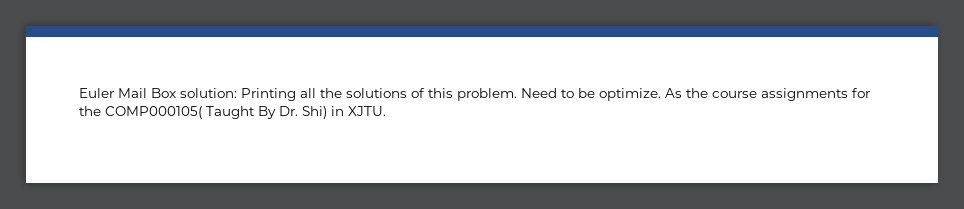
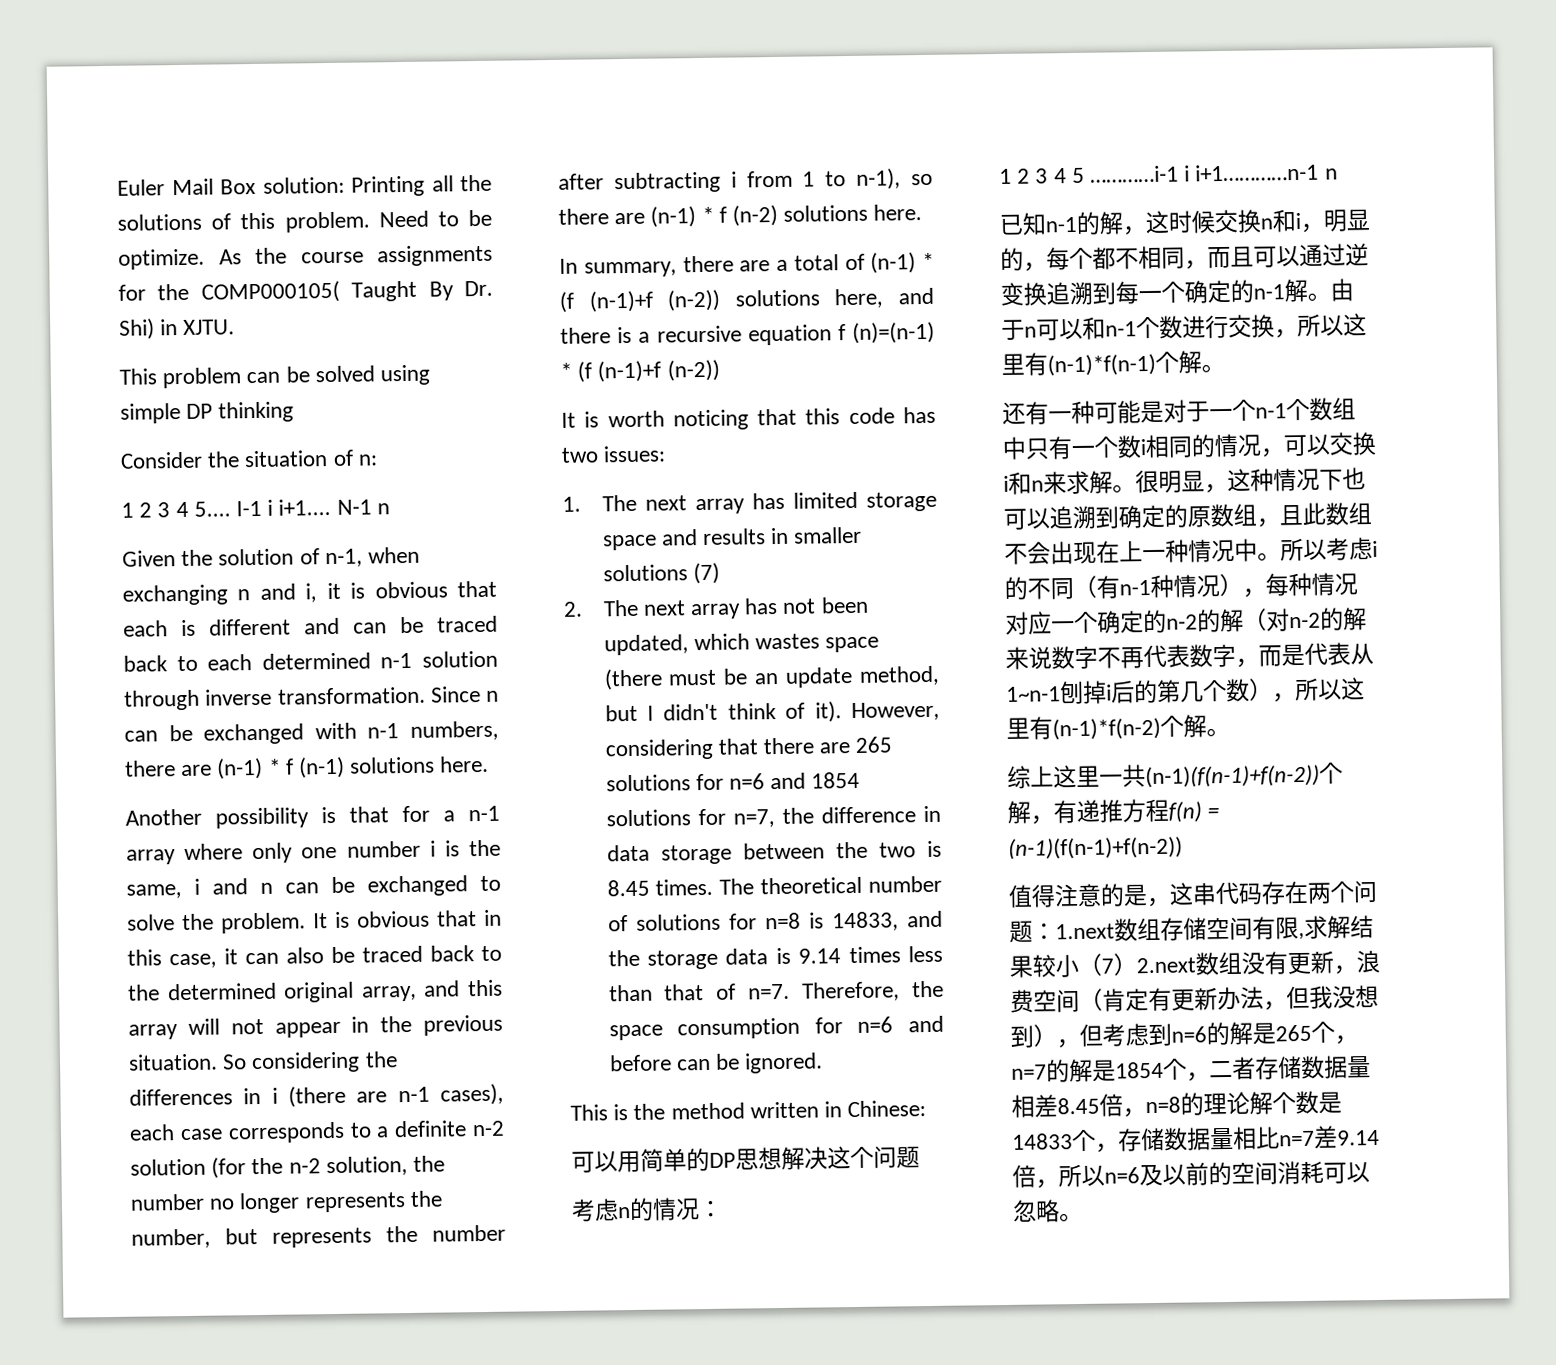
+ This problem can be solved using simple DP thinking
+ Consider the situation of n:
+ 1 2 3 4 5.... I-1 i i+1.... N-1 n
+ Given the solution of n-1, when exchanging n and i, it is obvious that each is different and can be traced back to each determined n-1 solution through inverse transformation. Since n can be exchanged with n-1 numbers, there are (n-1) * f (n-1) solutions here.
+ Another possibility is that for a n-1 array where only one number i is the same, i and n can be exchanged to solve the problem. It is obvious that in this case, it can also be traced back to the determined original array, and this array will not appear in the previous situation. So considering the differences in i (there are n-1 cases), each case corresponds to a definite n-2 solution (for the n-2 solution, the number no longer represents the number, but represents the number after subtracting i from 1 to n-1), so there are (n-1) * f (n-2) solutions here.
+ In summary, there are a total of (n-1) * (f (n-1)+f (n-2)) solutions here, and there is a recursive equation f (n)=(n-1) * (f (n-1)+f (n-2))
+ It is worth noticing that this code has two issues:
+ 1. The next array has limited storage space and results in smaller solutions (7)
+ 2. The next array has not been updated, which wastes space (there must be an update method, but I didn't think of it). However, considering that there are 265 solutions for n=6 and 1854 solutions for n=7, the difference in data storage between the two is 8.45 times. The theoretical number of solutions for n=8 is 14833, and the storage data is 9.14 times less than that of n=7. Therefore, the space consumption for n=6 and before can be ignored.
+ This is the method written in Chinese:
+ 可以用简单的DP思想解决这个问题
+ 考虑n的情况：
+ 1 2 3 4 5 …………i-1 i i+1…………n-1 n
+ 已知n-1的解，这时候交换n和i，明显的，每个都不相同，而且可以通过逆变换追溯到每一个确定的n-1解。由于n可以和n-1个数进行交换，所以这里有(n-1)*f(n-1)个解。
+ 还有一种可能是对于一个n-1个数组中只有一个数i相同的情况，可以交换i和n来求解。很明显，这种情况下也可以追溯到确定的原数组，且此数组不会出现在上一种情况中。所以考虑i的不同（有n-1种情况），每种情况对应一个确定的n-2的解（对n-2的解来说数字不再代表数字，而是代表从1~n-1刨掉i后的第几个数），所以这里有(n-1)*f(n-2)个解。
+ 综上这里一共(n-1)(f(n-1)+f(n-2))个解，有递推方程f(n) = (n-1)(f(n-1)+f(n-2))
+ 值得注意的是，这串代码存在两个问题：1.next数组存储空间有限,求解结果较小（7）2.next数组没有更新，浪费空间（肯定有更新办法，但我没想到），但考虑到n=6的解是265个，n=7的解是1854个，二者存储数据量相差8.45倍，n=8的理论解个数是14833个，存储数据量相比n=7差9.14倍，所以n=6及以前的空间消耗可以忽略。

